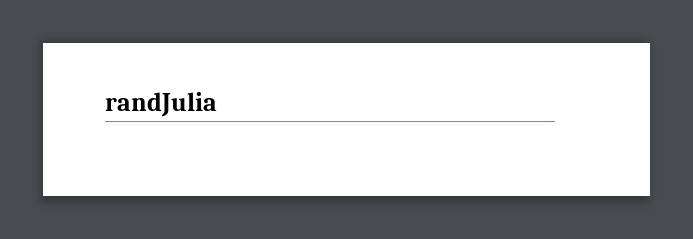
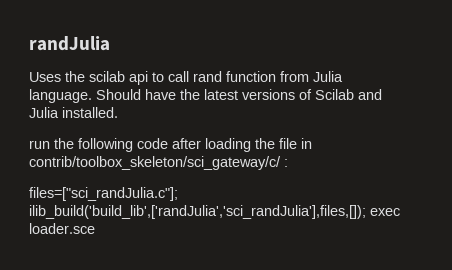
+ Uses the scilab api to call rand function from Julia language. Should have the latest versions of Scilab and Julia installed.
+ run the following code after loading the file in contrib/toolbox_skeleton/sci_gateway/c/ :
+ files=["sci_randJulia.c"]; ilib_build('build_lib',['randJulia','sci_randJulia'],files,[]); exec loader.sce

